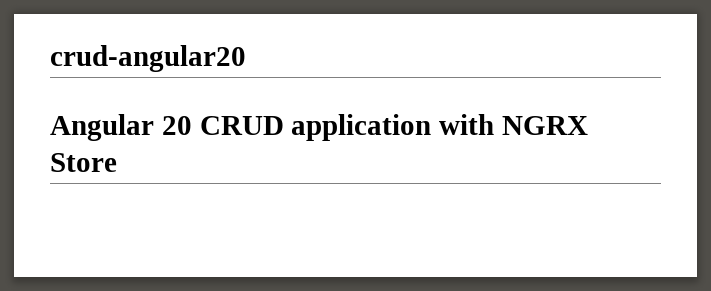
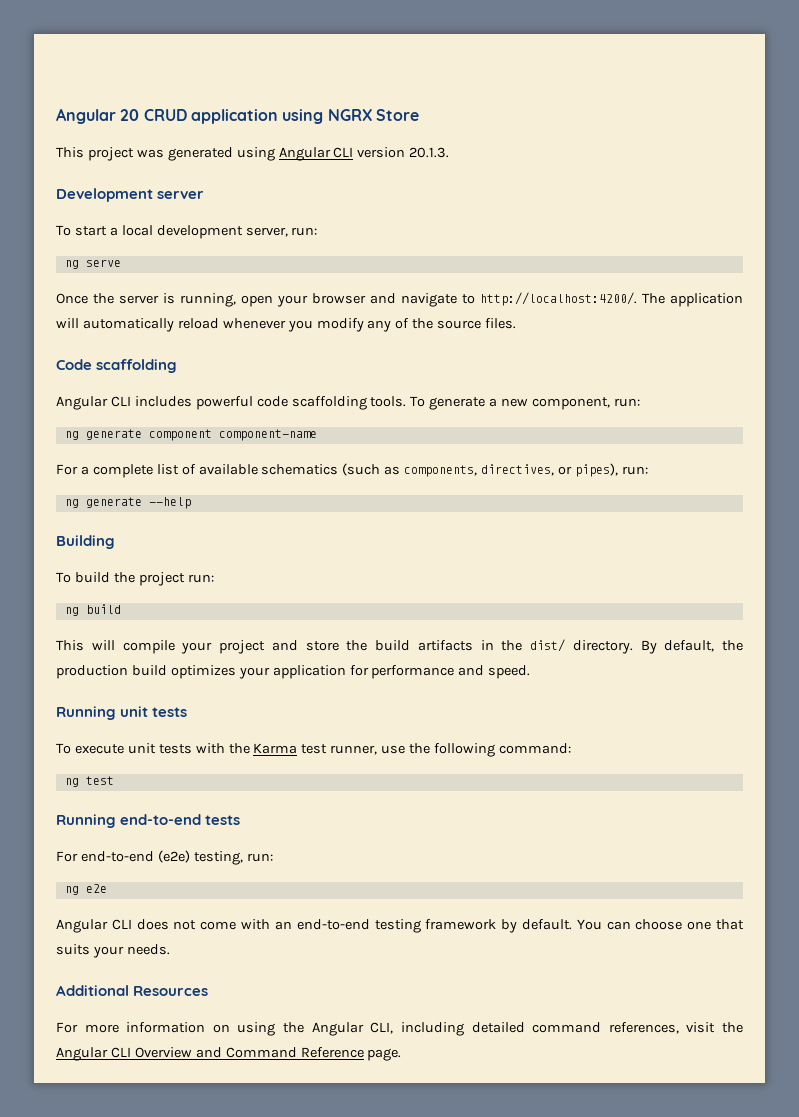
- crud-angular20
- Angular 20 CRUD application with NGRX Store
+ Angular 20 CRUD application using NGRX Store
+ This project was generated using Angular CLI version 20.1.3.
+ Development server
+ To start a local development server, run:
+ ng serve
+ Once the server is running, open your browser and navigate to http://localhost:4200/. The application will automatically reload whenever you modify any of the source files.
+ Code scaffolding
+ Angular CLI includes powerful code scaffolding tools. To generate a new component, run:
+ ng generate component component-name
+ For a complete list of available schematics (such as components, directives, or pipes), run:
+ ng generate --help
+ Building
+ To build the project run:
+ ng build
+ This will compile your project and store the build artifacts in the dist/ directory. By default, the production build optimizes your application for performance and speed.
+ Running unit tests
+ To execute unit tests with the Karma test runner, use the following command:
+ ng test
+ Running end-to-end tests
+ For end-to-end (e2e) testing, run:
+ ng e2e
+ Angular CLI does not come with an end-to-end testing framework by default. You can choose one that suits your needs.
+ Additional Resources
+ For more information on using the Angular CLI, including detailed command references, visit the Angular CLI Overview and Command Reference page.

